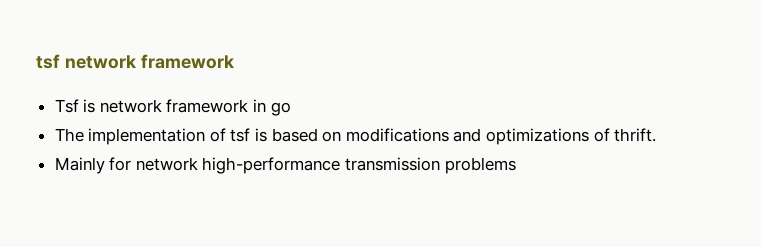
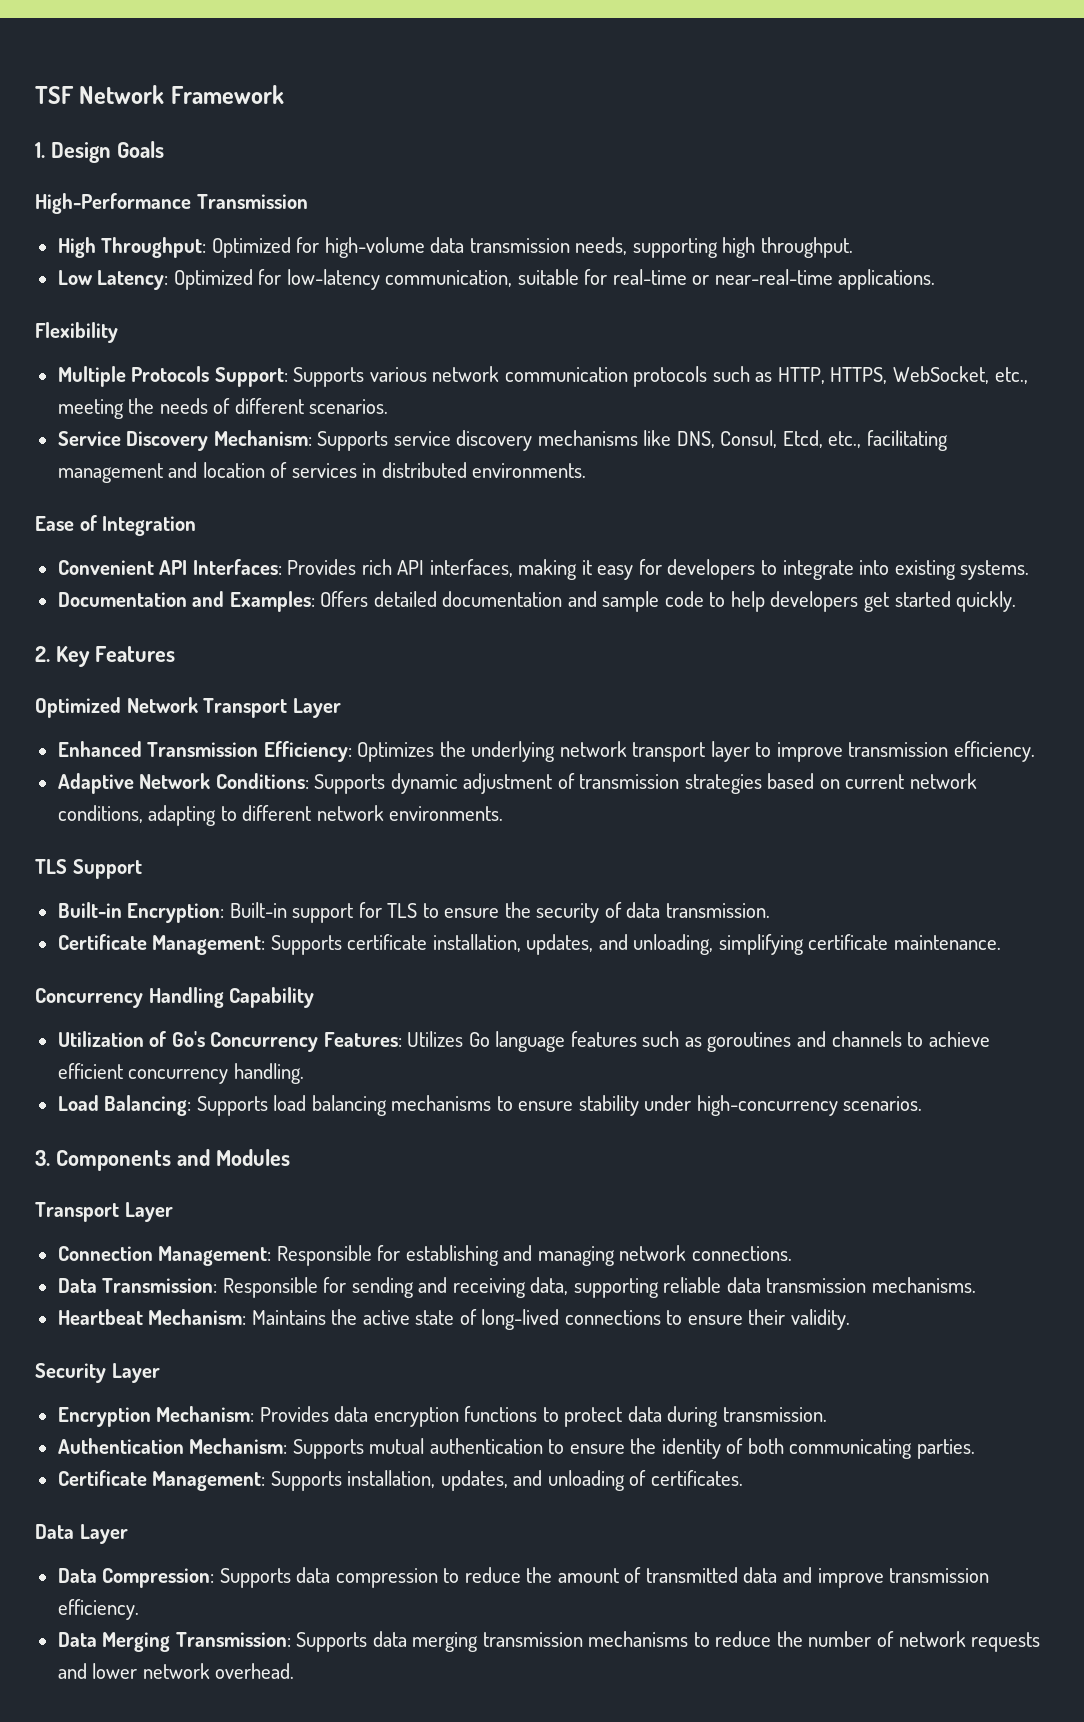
- tsf network framework
- Tsf is network framework in go
- The implementation of tsf is based on modifications and optimizations of thrift.
- Mainly for network high-performance transmission problems
+ TSF Network Framework
+ 1. Design Goals
+ High-Performance Transmission
+ High Throughput: Optimized for high-volume data transmission needs, supporting high throughput.
+ Low Latency: Optimized for low-latency communication, suitable for real-time or near-real-time applications.
+ Flexibility
+ Multiple Protocols Support: Supports various network communication protocols such as HTTP, HTTPS, WebSocket, etc., meeting the needs of different scenarios.
+ Service Discovery Mechanism: Supports service discovery mechanisms like DNS, Consul, Etcd, etc., facilitating management and location of services in distributed environments.
+ Ease of Integration
+ Convenient API Interfaces: Provides rich API interfaces, making it easy for developers to integrate into existing systems.
+ Documentation and Examples: Offers detailed documentation and sample code to help developers get started quickly.
+ 2. Key Features
+ Optimized Network Transport Layer
+ Enhanced Transmission Efficiency: Optimizes the underlying network transport layer to improve transmission efficiency.
+ Adaptive Network Conditions: Supports dynamic adjustment of transmission strategies based on current network conditions, adapting to different network environments.
+ TLS Support
+ Built-in Encryption: Built-in support for TLS to ensure the security of data transmission.
+ Certificate Management: Supports certificate installation, updates, and unloading, simplifying certificate maintenance.
+ Concurrency Handling Capability
+ Utilization of Go's Concurrency Features: Utilizes Go language features such as goroutines and channels to achieve efficient concurrency handling.
+ Load Balancing: Supports load balancing mechanisms to ensure stability under high-concurrency scenarios.
+ 3. Components and Modules
+ Transport Layer
+ Connection Management: Responsible for establishing and managing network connections.
+ Data Transmission: Responsible for sending and receiving data, supporting reliable data transmission mechanisms.
+ Heartbeat Mechanism: Maintains the active state of long-lived connections to ensure their validity.
+ Security Layer
+ Encryption Mechanism: Provides data encryption functions to protect data during transmission.
+ Authentication Mechanism: Supports mutual authentication to ensure the identity of both communicating parties.
+ Certificate Management: Supports installation, updates, and unloading of certificates.
+ Data Layer
+ Data Compression: Supports data compression to reduce the amount of transmitted data and improve transmission efficiency.
+ Data Merging Transmission: Supports data merging transmission mechanisms to reduce the number of network requests and lower network overhead.

